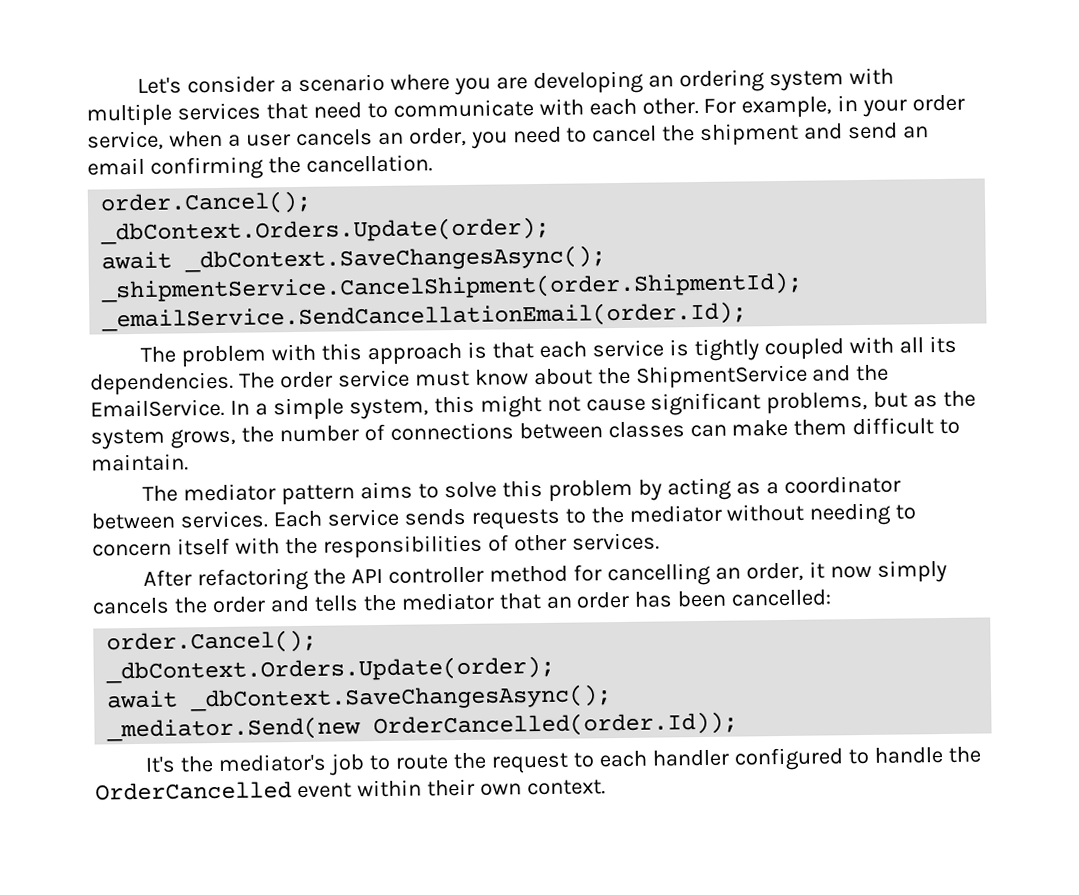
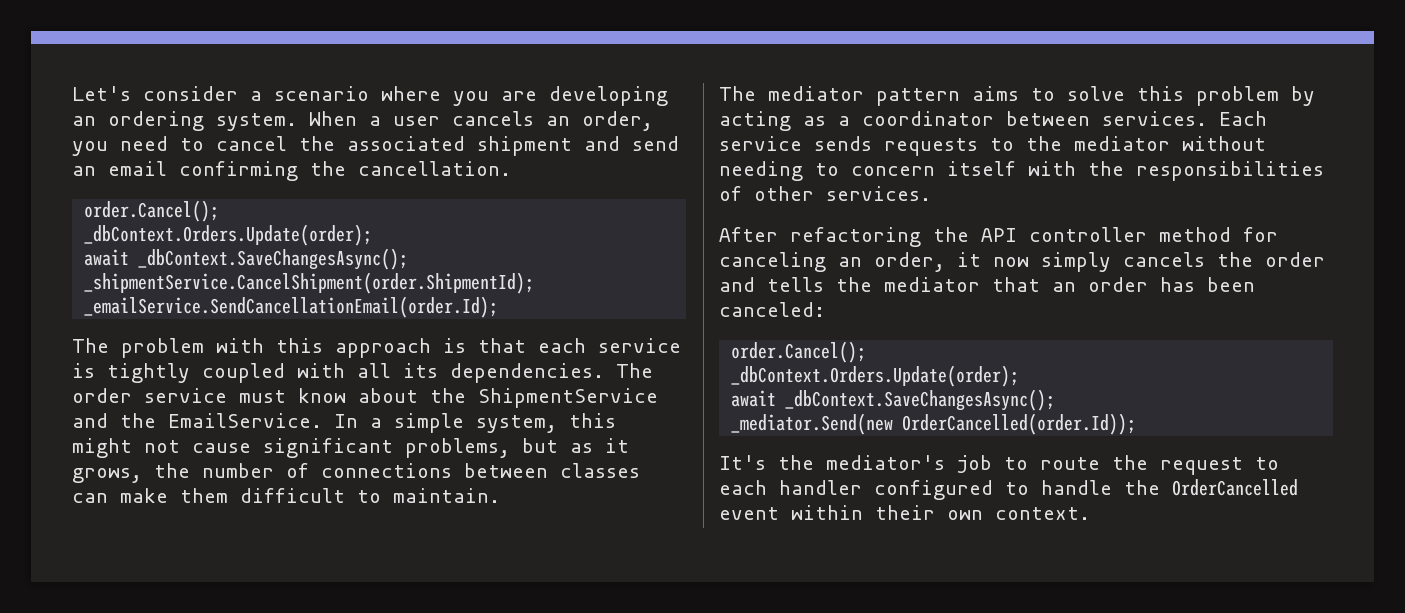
- Let's consider a scenario where you are developing an ordering system with multiple services that need to communicate with each other. For example, in your order service, when a user cancels an order, you need to cancel the shipment and send an email confirming the cancellation.
+ Let's consider a scenario where you are developing an ordering system. When a user cancels an order, you need to cancel the associated shipment and send an email confirming the cancellation.
- In a simple system, this might not cause significant problems, but as the system grows, the number of connections between classes can make them difficult to maintain.
+ In a simple system, this might not cause significant problems, but as it grows, the number of connections between classes can make them difficult to maintain.
- After refactoring the API controller method for cancelling an order, it now simply cancels the order and tells the mediator that an order has been cancelled:
+ After refactoring the API controller method for canceling an order, it now simply cancels the order and tells the mediator that an order has been canceled:

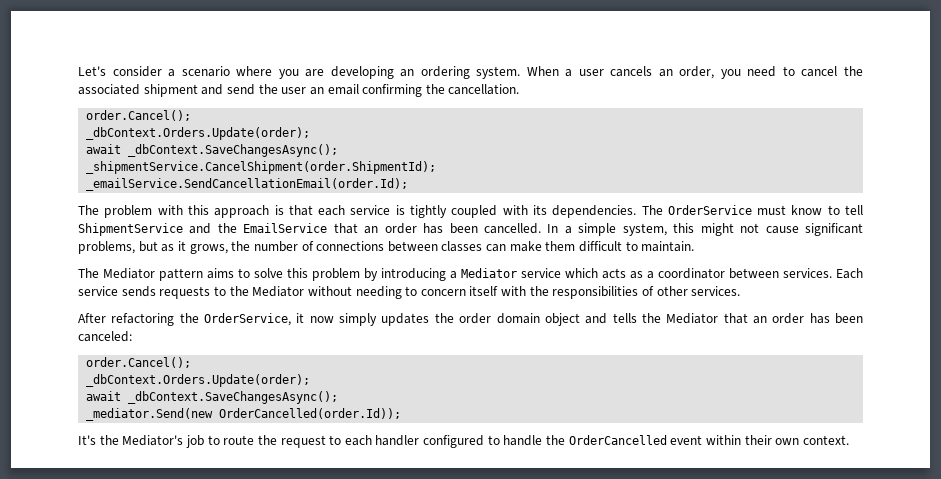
- When a user cancels an order, you need to cancel the associated shipment and send an email confirming the cancellation.
+ When a user cancels an order, you need to cancel the associated shipment and send the user an email confirming the cancellation.
- The problem with this approach is that each service is tightly coupled with all its dependencies.
+ The problem with this approach is that each service is tightly coupled with its dependencies.
- The order service must know about the ShipmentService and the EmailService.
+ The OrderService must know to tell ShipmentService and the EmailService that an order has been cancelled.
- The mediator pattern aims to solve this problem by acting as a coordinator between services.
+ The Mediator pattern aims to solve this problem by introducing a Mediator service which acts as a coordinator between services.
- Each service sends requests to the mediator without needing to concern itself with the responsibilities of other services.
+ Each service sends requests to the Mediator without needing to concern itself with the responsibilities of other services.
- After refactoring the API controller method for canceling an order, it now simply cancels the order and tells the mediator that an order has been canceled:
+ After refactoring the OrderService, it now simply updates the order domain object and tells the Mediator that an order has been canceled:
- It's the mediator's job to route the request to each handler configured to handle the OrderCancelled event within their own context.
+ It's the Mediator's job to route the request to each handler configured to handle the OrderCancelled event within their own context.

